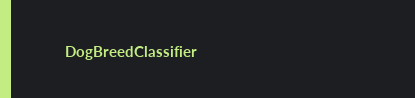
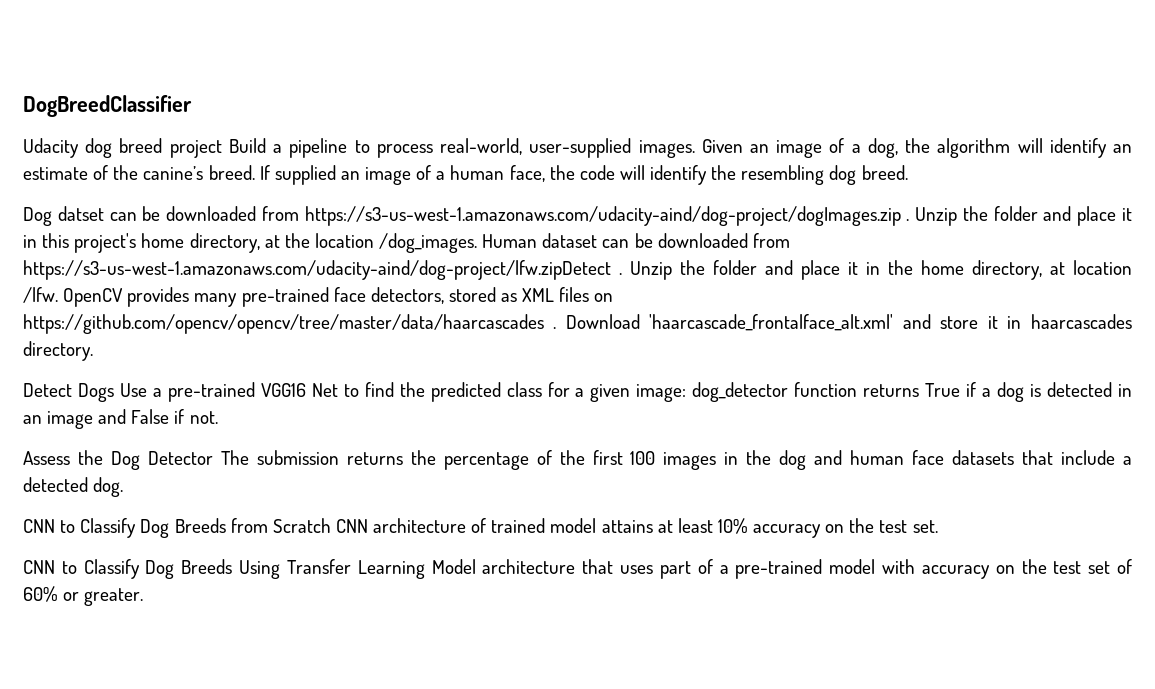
+ Udacity dog breed project Build a pipeline to process real-world, user-supplied images. Given an image of a dog, the algorithm will identify an estimate of the canine’s breed. If supplied an image of a human face, the code will identify the resembling dog breed.
+ Dog datset can be downloaded from https://s3-us-west-1.amazonaws.com/udacity-aind/dog-project/dogImages.zip . Unzip the folder and place it in this project's home directory, at the location /dog_images. Human dataset can be downloaded from https://s3-us-west-1.amazonaws.com/udacity-aind/dog-project/lfw.zipDetect . Unzip the folder and place it in the home directory, at location /lfw. OpenCV provides many pre-trained face detectors, stored as XML files on https://github.com/opencv/opencv/tree/master/data/haarcascades . Download 'haarcascade_frontalface_alt.xml' and store it in haarcascades directory.
+ Detect Dogs Use a pre-trained VGG16 Net to find the predicted class for a given image: dog_detector function returns True if a dog is detected in an image and False if not.
+ Assess the Dog Detector The submission returns the percentage of the first 100 images in the dog and human face datasets that include a detected dog.
+ CNN to Classify Dog Breeds from Scratch CNN architecture of trained model attains at least 10% accuracy on the test set.
+ CNN to Classify Dog Breeds Using Transfer Learning Model architecture that uses part of a pre-trained model with accuracy on the test set of 60% or greater.

